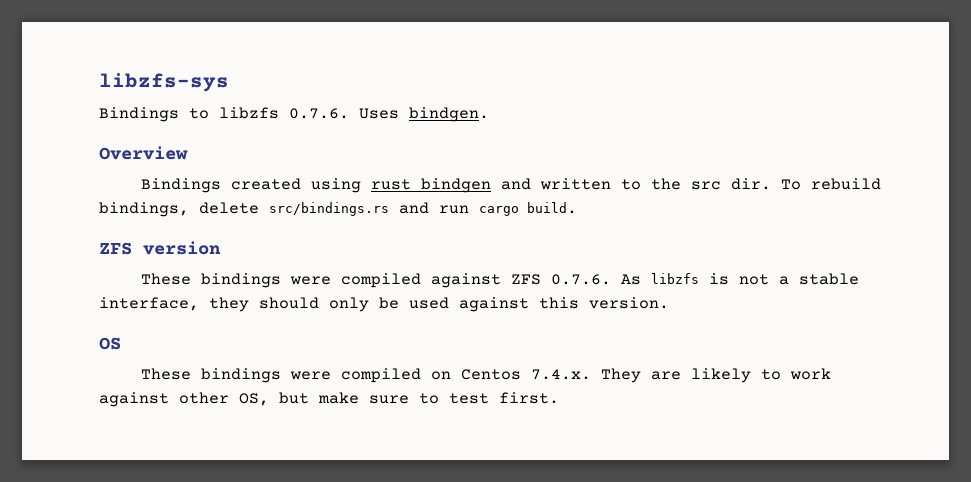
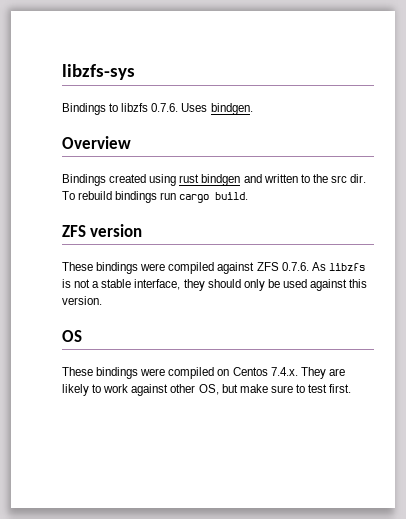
- To rebuild bindings, delete src/bindings.rs and run cargo build.
+ To rebuild bindings run cargo build.

